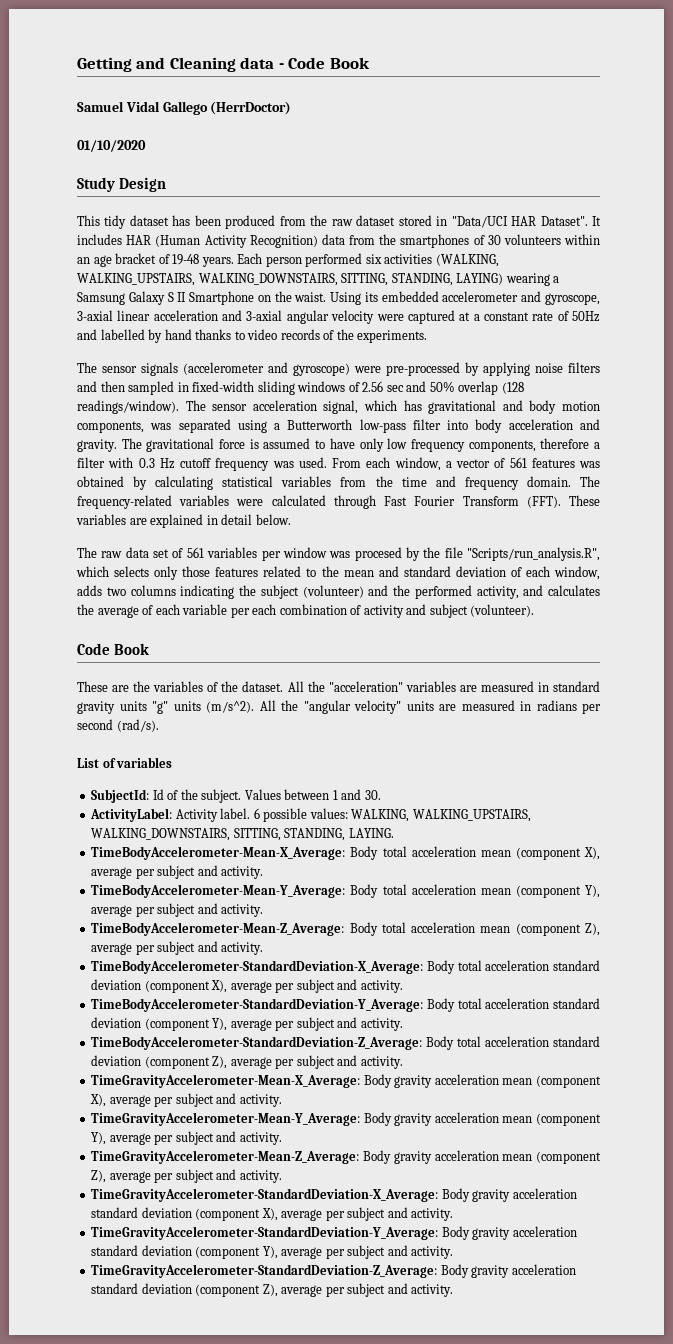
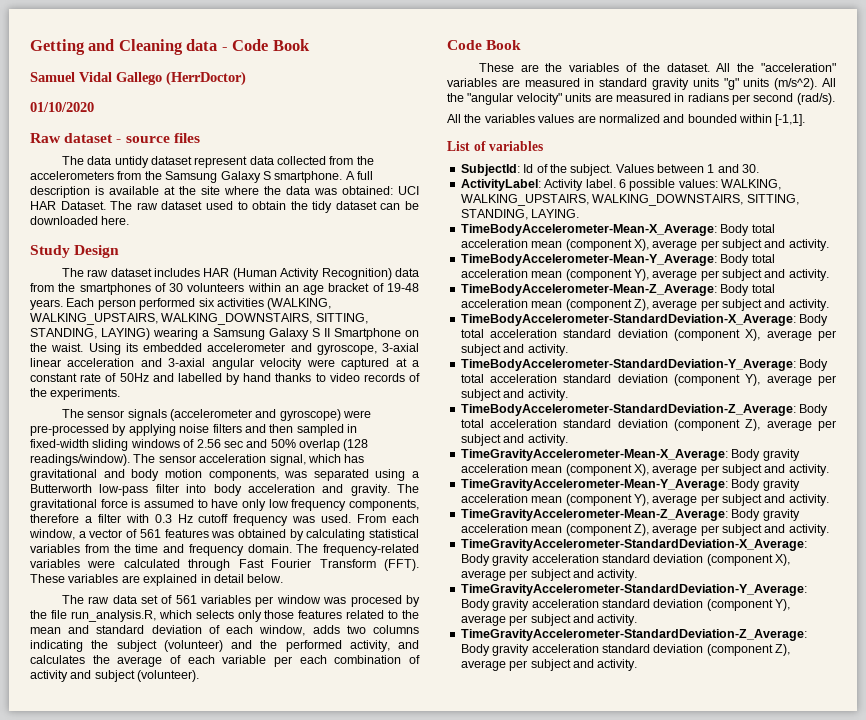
+ Raw dataset - source files
+ The data untidy dataset represent data collected from the accelerometers from the Samsung Galaxy S smartphone. A full description is available at the site where the data was obtained: UCI HAR Dataset. The raw dataset used to obtain the tidy dataset can be downloaded here.
  Study Design
- This tidy dataset has been produced from the raw dataset stored in "Data/UCI HAR Dataset". It includes HAR (Human Activity Recognition) data from the smartphones of 30 volunteers within an age bracket of 19-48 years.
+ The raw dataset includes HAR (Human Activity Recognition) data from the smartphones of 30 volunteers within an age bracket of 19-48 years.
- The raw data set of 561 variables per window was procesed by the file "Scripts/run_analysis.R", which selects only those features related to the mean and standard deviation of each window, adds two columns indicating the subject (volunteer) and the performed activity, and calculates the average of each variable per each combination of activity and subject (volunteer).
+ The raw data set of 561 variables per window was procesed by the file run_analysis.R, which selects only those features related to the mean and standard deviation of each window, adds two columns indicating the subject (volunteer) and the performed activity, and calculates the average of each variable per each combination of activity and subject (volunteer).
+ All the variables values are normalized and bounded within [-1,1].

